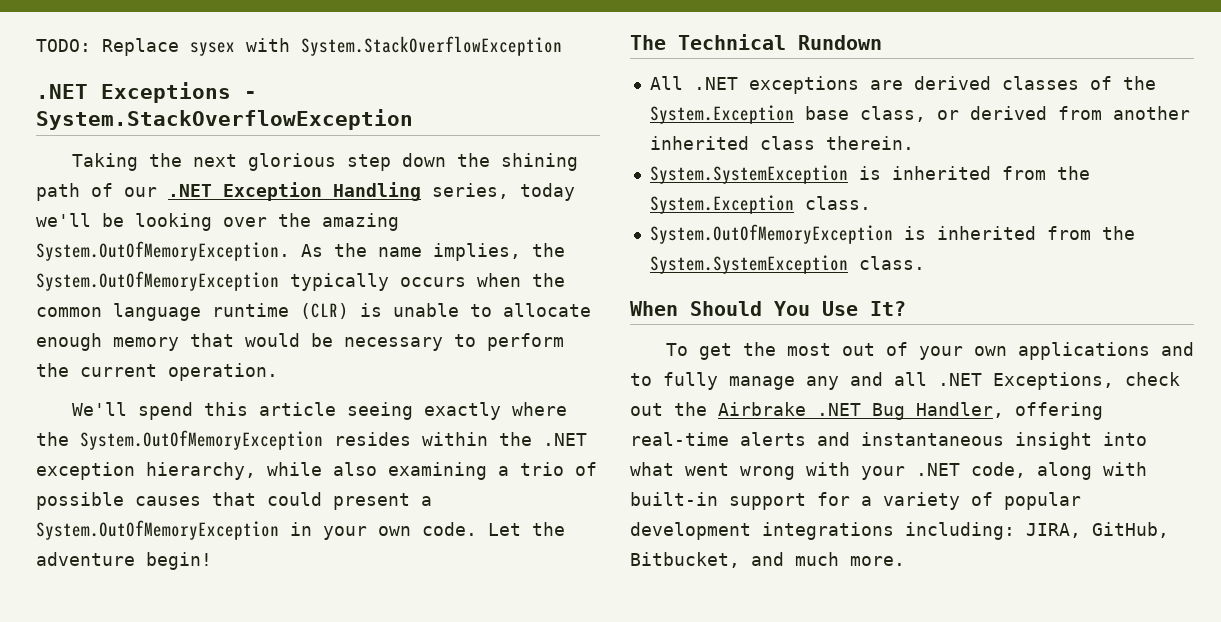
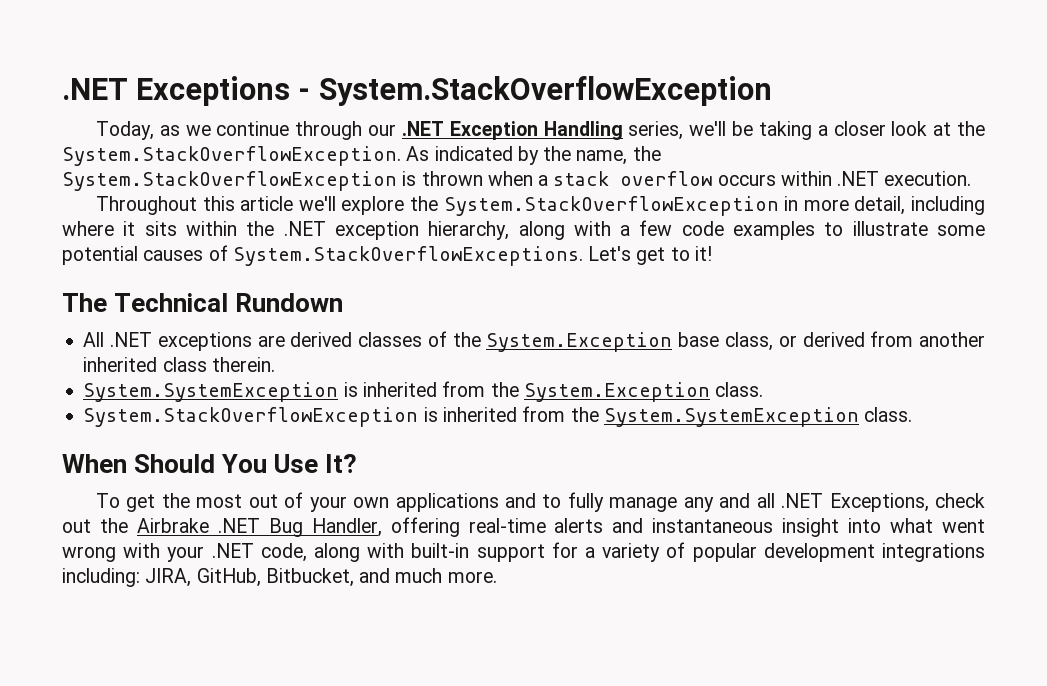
- TODO: Replace sysex with System.StackOverflowException
- Taking the next glorious step down the shining path of our .NET Exception Handling series, today we'll be looking over the amazing System.OutOfMemoryException. As the name implies, the System.OutOfMemoryException typically occurs when the common language runtime (CLR) is unable to allocate enough memory that would be necessary to perform the current operation.
- We'll spend this article seeing exactly where the System.OutOfMemoryException resides within the .NET exception hierarchy, while also examining a trio of possible causes that could present a System.OutOfMemoryException in your own code. Let the adventure begin!
+ Today, as we continue through our .NET Exception Handling series, we'll be taking a closer look at the System.StackOverflowException. As indicated by the name, the System.StackOverflowException is thrown when a stack overflow occurs within .NET execution.
+ Throughout this article we'll explore the System.StackOverflowException in more detail, including where it sits within the .NET exception hierarchy, along with a few code examples to illustrate some potential causes of System.StackOverflowExceptions. Let's get to it!
- System.OutOfMemoryException is inherited from the System.SystemException class.
+ System.StackOverflowException is inherited from the System.SystemException class.

